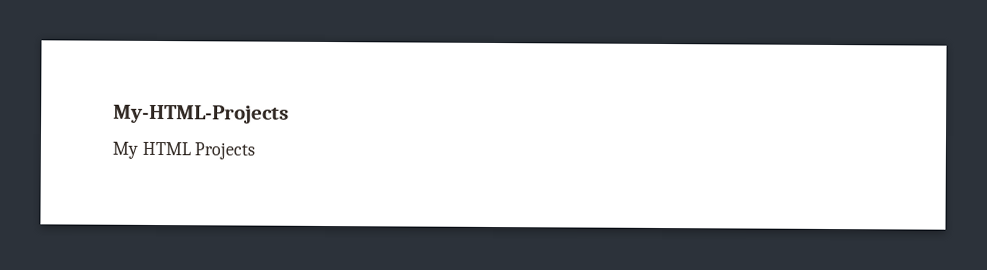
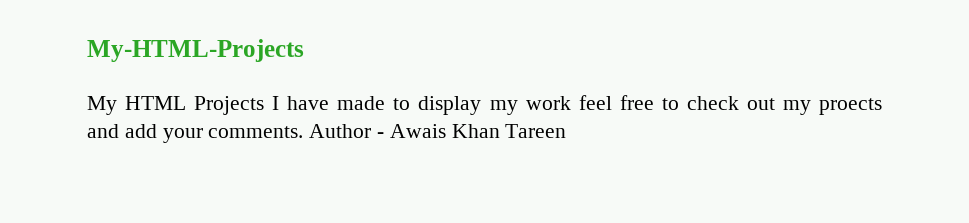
- My HTML Projects
+ My HTML Projects I have made to display my work feel free to check out my proects and add your comments. Author - Awais Khan Tareen

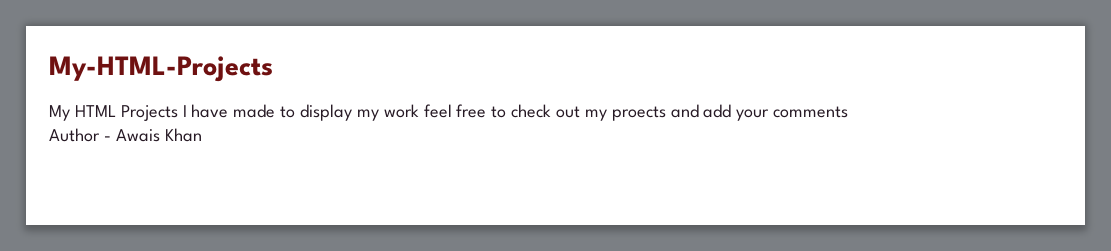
- My HTML Projects I have made to display my work feel free to check out my proects and add your comments. Author - Awais Khan Tareen
+ My HTML Projects I have made to display my work feel free to check out my proects and add your comments
+ Author - Awais Khan

